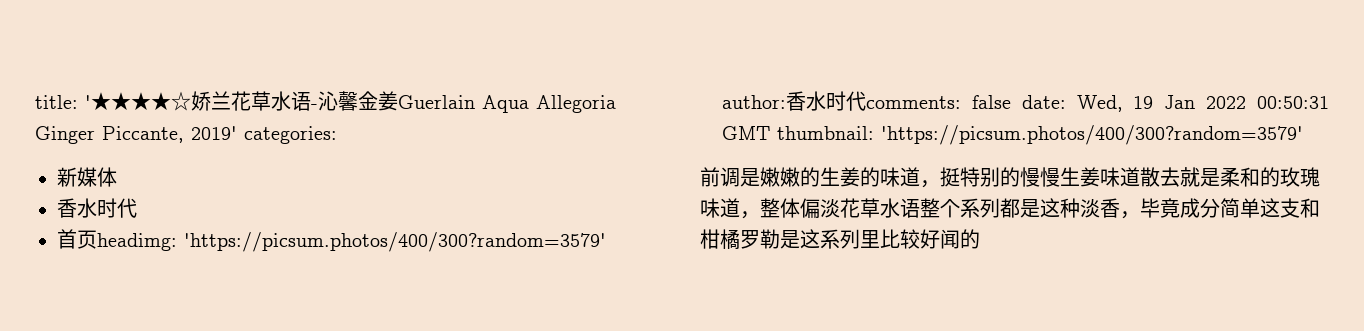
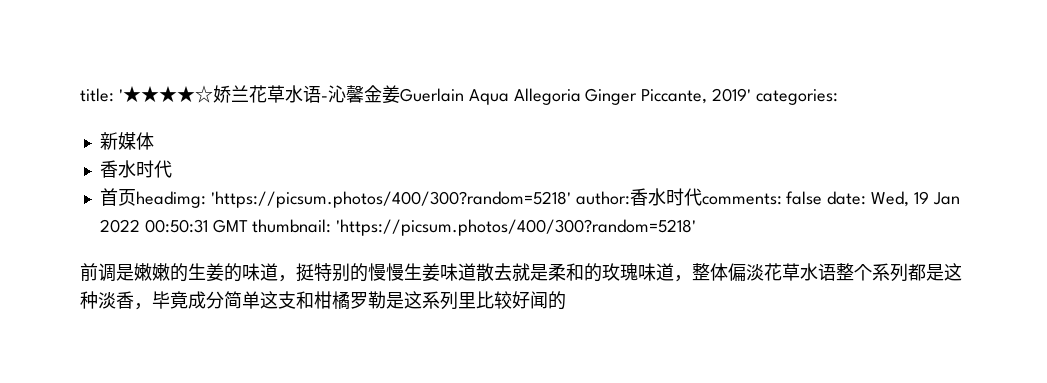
- 首页headimg: 'https://picsum.photos/400/300?random=3579' author:香水时代comments: false date: Wed, 19 Jan 2022 00:50:31 GMT thumbnail: 'https://picsum.photos/400/300?random=3579'
+ 首页headimg: 'https://picsum.photos/400/300?random=5218' author:香水时代comments: false date: Wed, 19 Jan 2022 00:50:31 GMT thumbnail: 'https://picsum.photos/400/300?random=5218'

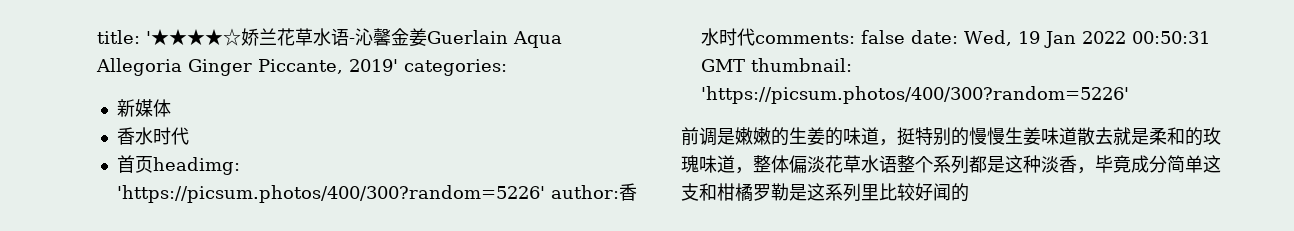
- 首页headimg: 'https://picsum.photos/400/300?random=5218' author:香水时代comments: false date: Wed, 19 Jan 2022 00:50:31 GMT thumbnail: 'https://picsum.photos/400/300?random=5218'
+ 首页headimg: 'https://picsum.photos/400/300?random=5226' author:香水时代comments: false date: Wed, 19 Jan 2022 00:50:31 GMT thumbnail: 'https://picsum.photos/400/300?random=5226'

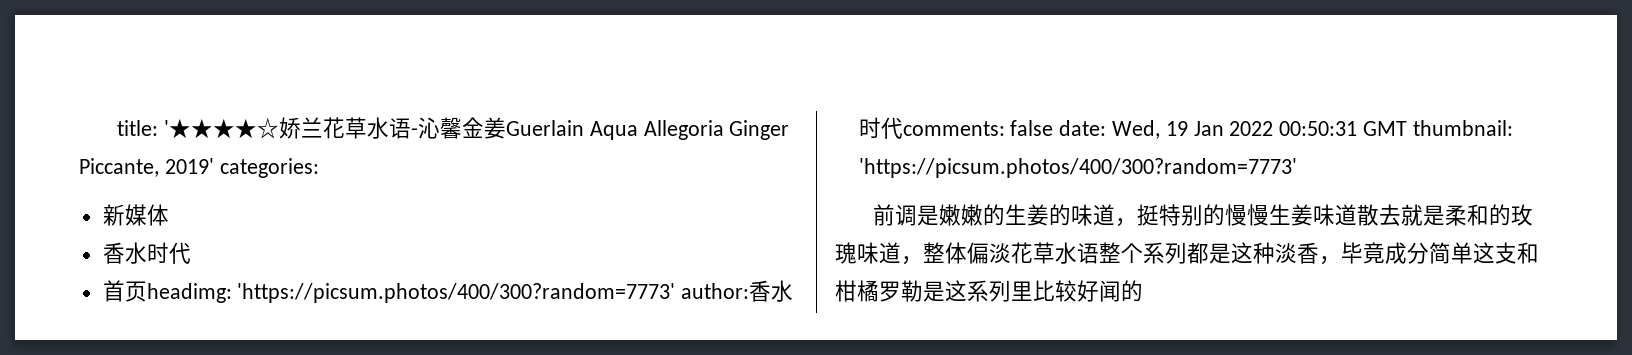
- 首页headimg: 'https://picsum.photos/400/300?random=5226' author:香水时代comments: false date: Wed, 19 Jan 2022 00:50:31 GMT thumbnail: 'https://picsum.photos/400/300?random=5226'
+ 首页headimg: 'https://picsum.photos/400/300?random=7773' author:香水时代comments: false date: Wed, 19 Jan 2022 00:50:31 GMT thumbnail: 'https://picsum.photos/400/300?random=7773'

